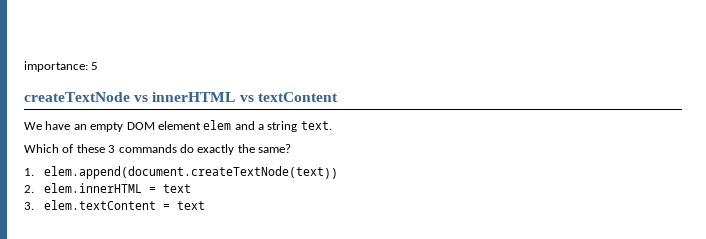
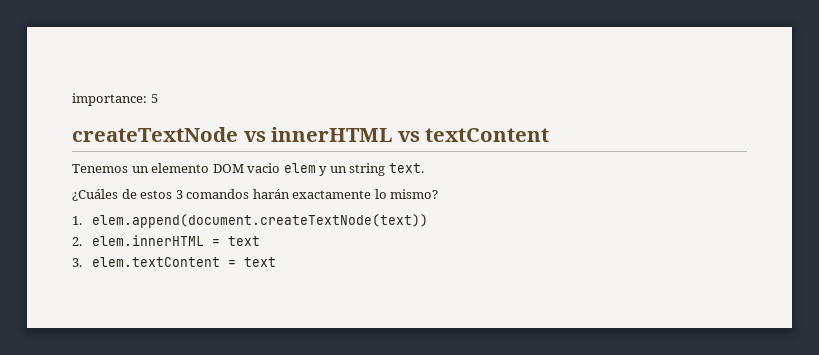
- We have an empty DOM element elem and a string text.
- Which of these 3 commands do exactly the same?
+ Tenemos un elemento DOM vacio elem y un string text.
+ ¿Cuáles de estos 3 comandos harán exactamente lo mismo?

